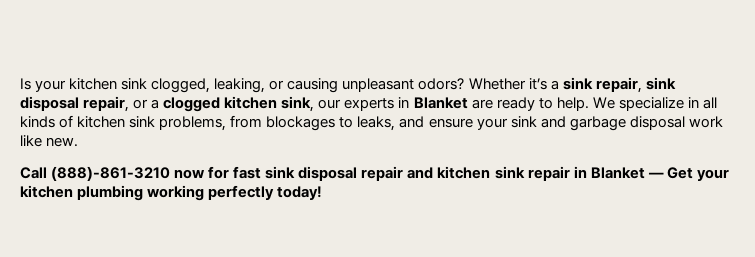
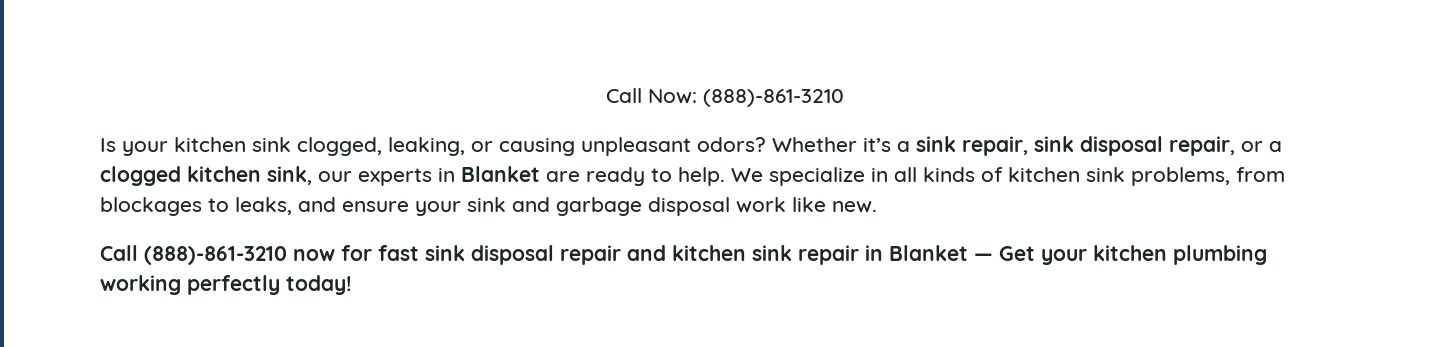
+ Call Now: (888)-861-3210

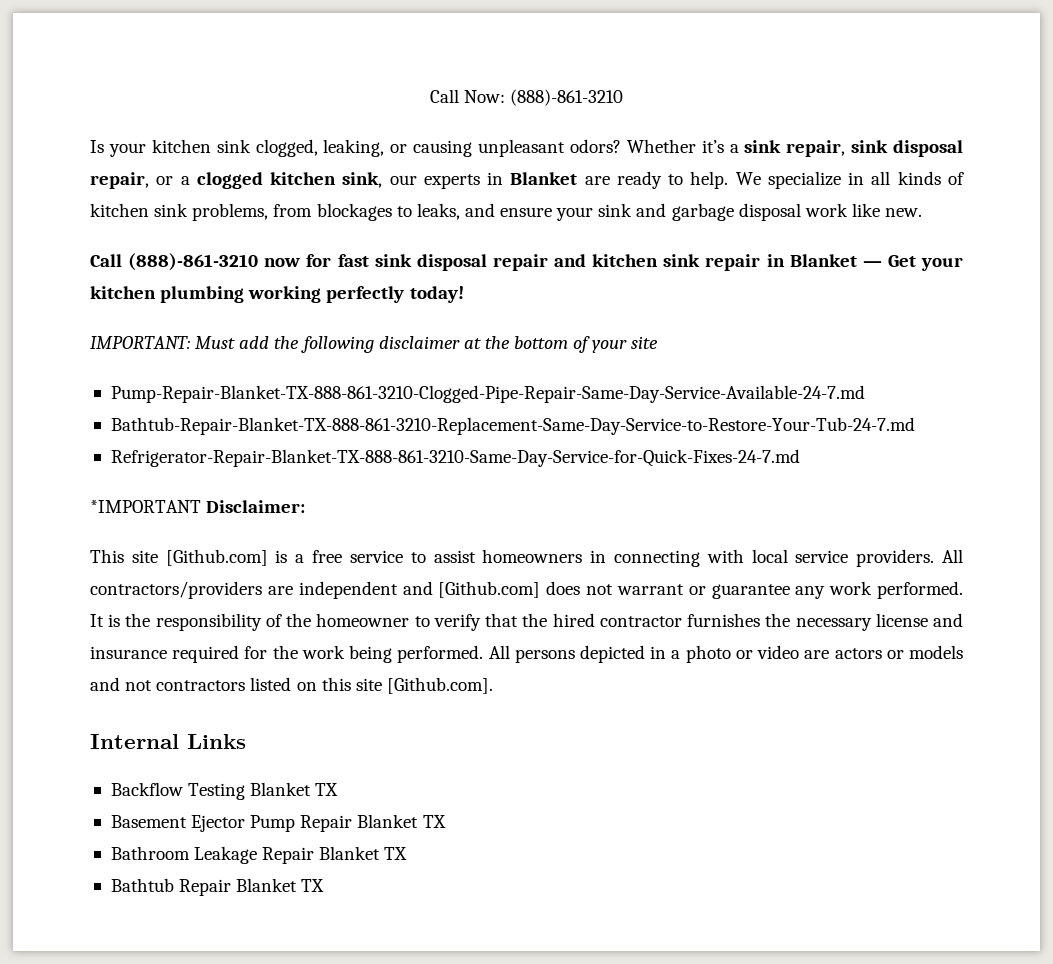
+ IMPORTANT: Must add the following disclaimer at the bottom of your site
+ Pump-Repair-Blanket-TX-888-861-3210-Clogged-Pipe-Repair-Same-Day-Service-Available-24-7.md
+ Bathtub-Repair-Blanket-TX-888-861-3210-Replacement-Same-Day-Service-to-Restore-Your-Tub-24-7.md
+ Refrigerator-Repair-Blanket-TX-888-861-3210-Same-Day-Service-for-Quick-Fixes-24-7.md
+ *IMPORTANT Disclaimer:
+ This site [Github.com] is a free service to assist homeowners in connecting with local service providers. All contractors/providers are independent and [Github.com] does not warrant or guarantee any work performed. It is the responsibility of the homeowner to verify that the hired contractor furnishes the necessary license and insurance required for the work being performed. All persons depicted in a photo or video are actors or models and not contractors listed on this site [Github.com].
+ Internal Links
+ Backflow Testing Blanket TX
+ Basement Ejector Pump Repair Blanket TX
+ Bathroom Leakage Repair Blanket TX
+ Bathtub Repair Blanket TX

